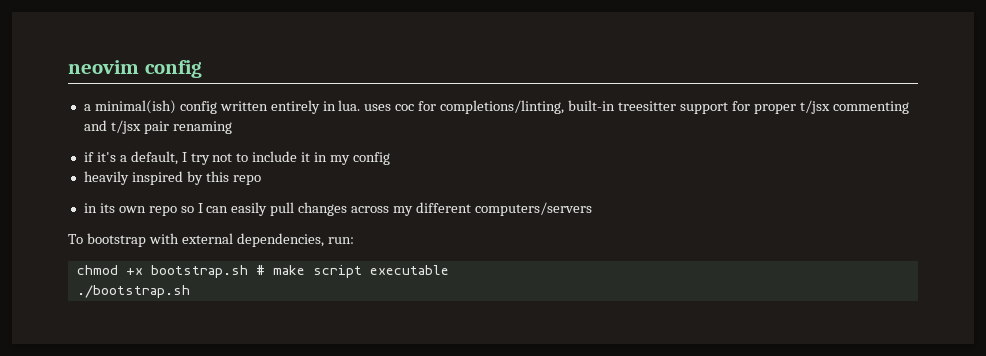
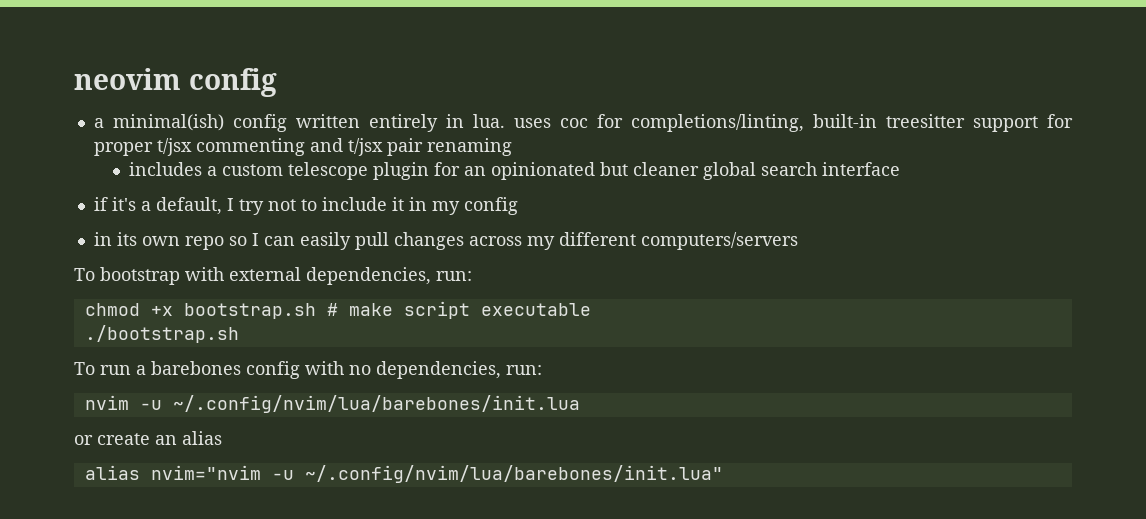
+ includes a custom telescope plugin for an opinionated but cleaner global search interface
- heavily inspired by this repo
+ To run a barebones config with no dependencies, run:
+ nvim -u ~/.config/nvim/lua/barebones/init.lua
+ or create an alias
+ alias nvim="nvim -u ~/.config/nvim/lua/barebones/init.lua"

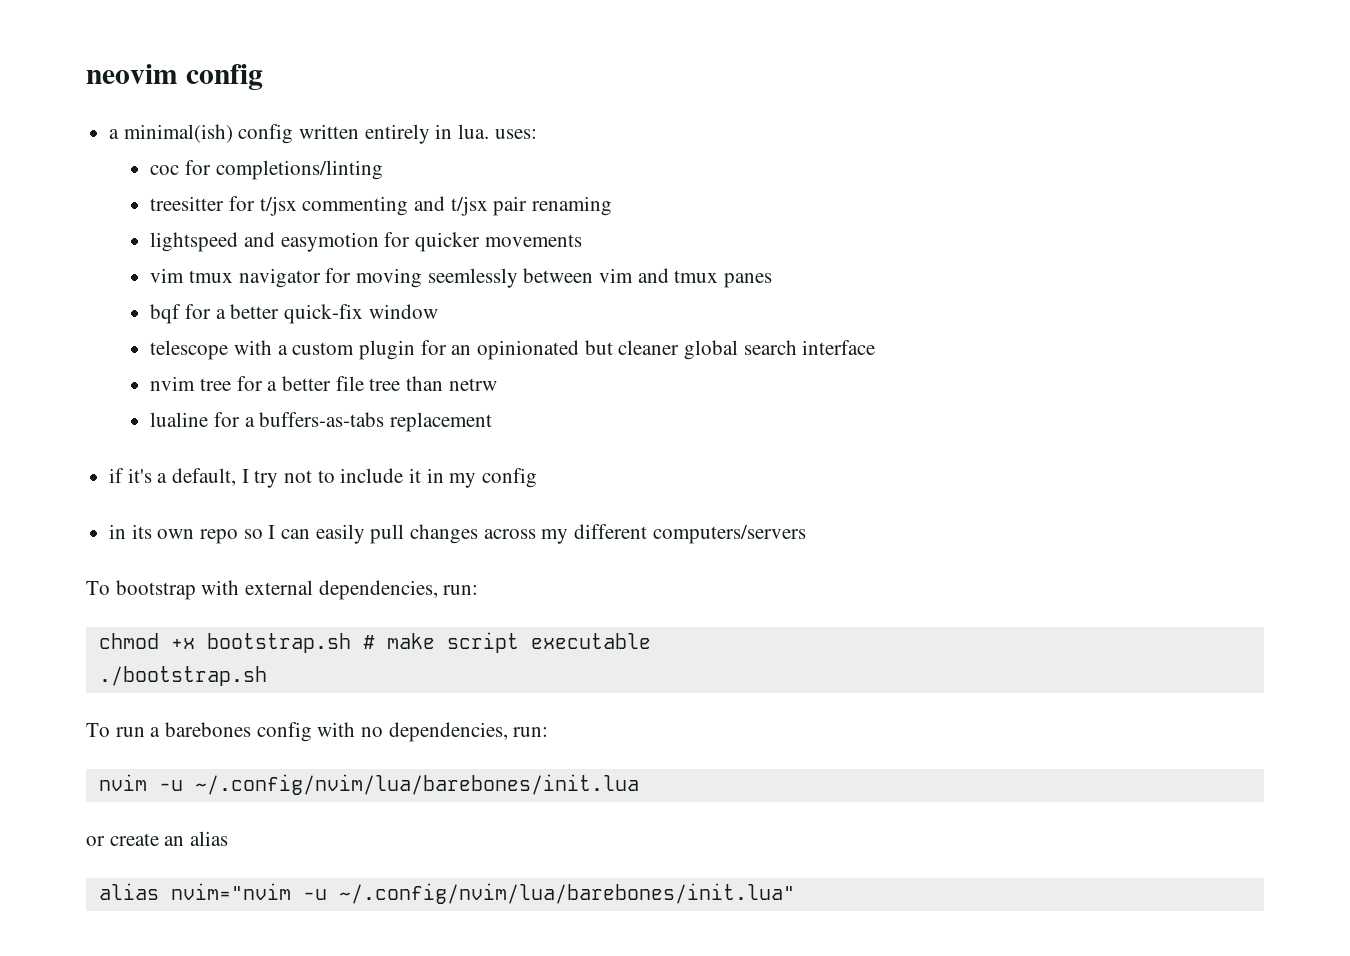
- a minimal(ish) config written entirely in lua. uses coc for completions/linting, built-in treesitter support for proper t/jsx commenting and t/jsx pair renaming
+ a minimal(ish) config written entirely in lua. uses:
+ coc for completions/linting
+ treesitter for t/jsx commenting and t/jsx pair renaming
- includes a custom telescope plugin for an opinionated but cleaner global search interface
+ lightspeed and easymotion for quicker movements
+ vim tmux navigator for moving seemlessly between vim and tmux panes
+ bqf for a better quick-fix window
+ telescope with a custom plugin for an opinionated but cleaner global search interface
+ nvim tree for a better file tree than netrw
+ lualine for a buffers-as-tabs replacement

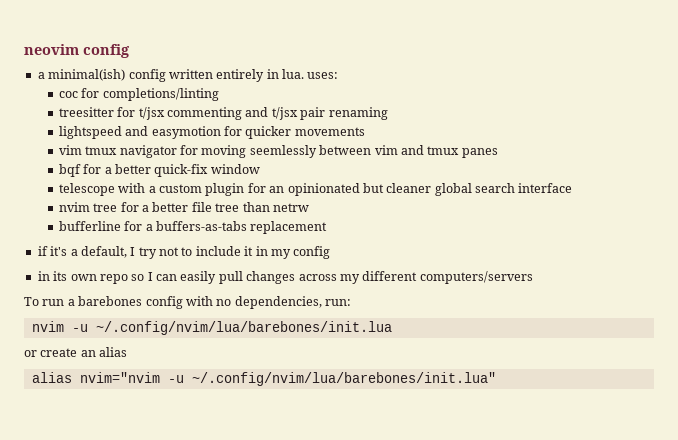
- lualine for a buffers-as-tabs replacement
+ bufferline for a buffers-as-tabs replacement
- To bootstrap with external dependencies, run:
- chmod +x bootstrap.sh # make script executable
- ./bootstrap.sh

